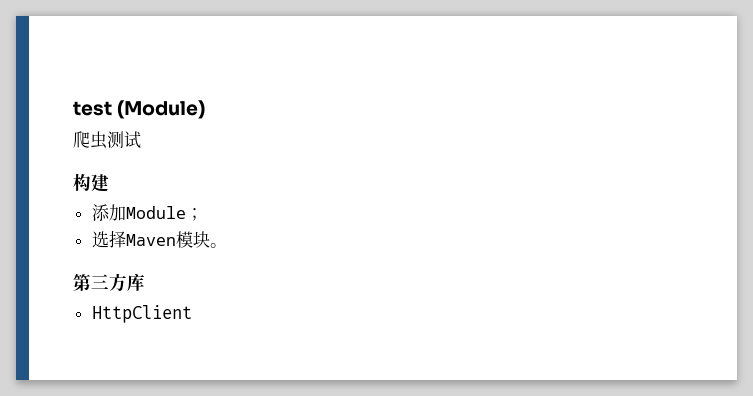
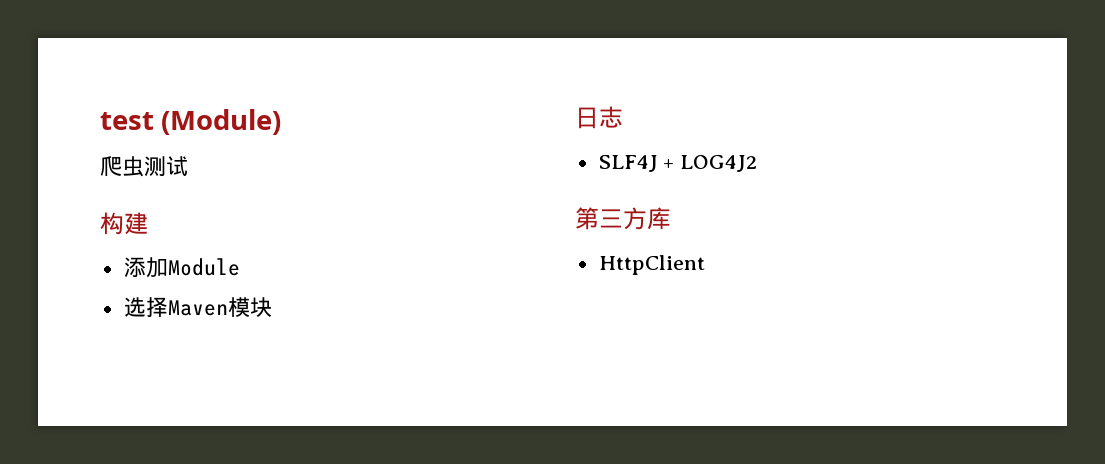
- 添加Module；
+ 添加Module
- 选择Maven模块。
+ 选择Maven模块
+ 日志
+ SLF4J + LOG4J2

